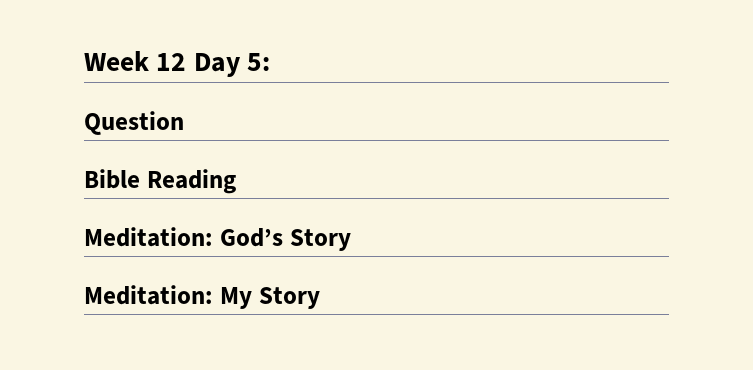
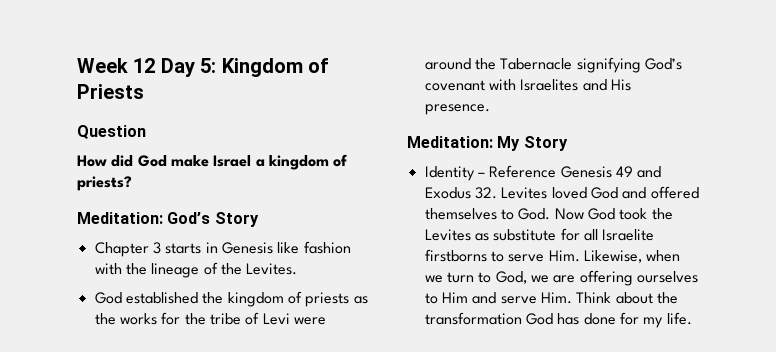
- Week 12 Day 5:
+ Week 12 Day 5: Kingdom of Priests
  Question
- Bible Reading
+ How did God make Israel a kingdom of priests?
  Meditation: God’s Story
+ Chapter 3 starts in Genesis like fashion with the lineage of the Levites.
+ God established the kingdom of priests as the works for the tribe of Levi were around the Tabernacle signifying God’s covenant with Israelites and His presence.
  Meditation: My Story
+ Identity – Reference Genesis 49 and Exodus 32. Levites loved God and offered themselves to God. Now God took the Levites as substitute for all Israelite firstborns to serve Him. Likewise, when we turn to God, we are offering ourselves to Him and serve Him. Think about the transformation God has done for my life.

